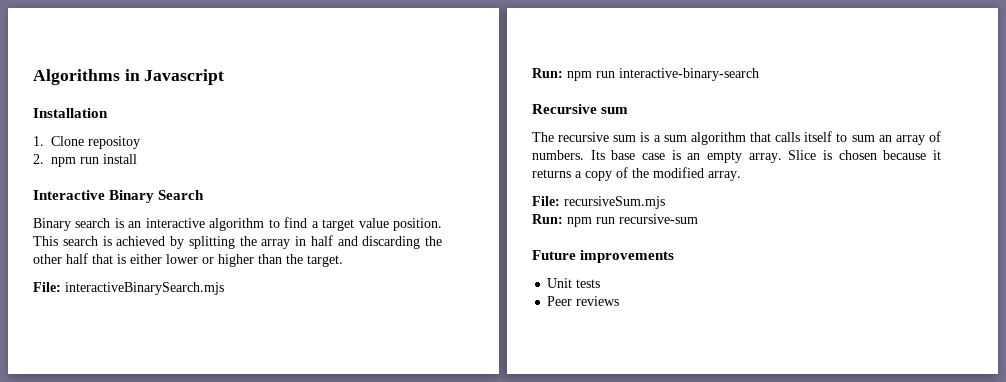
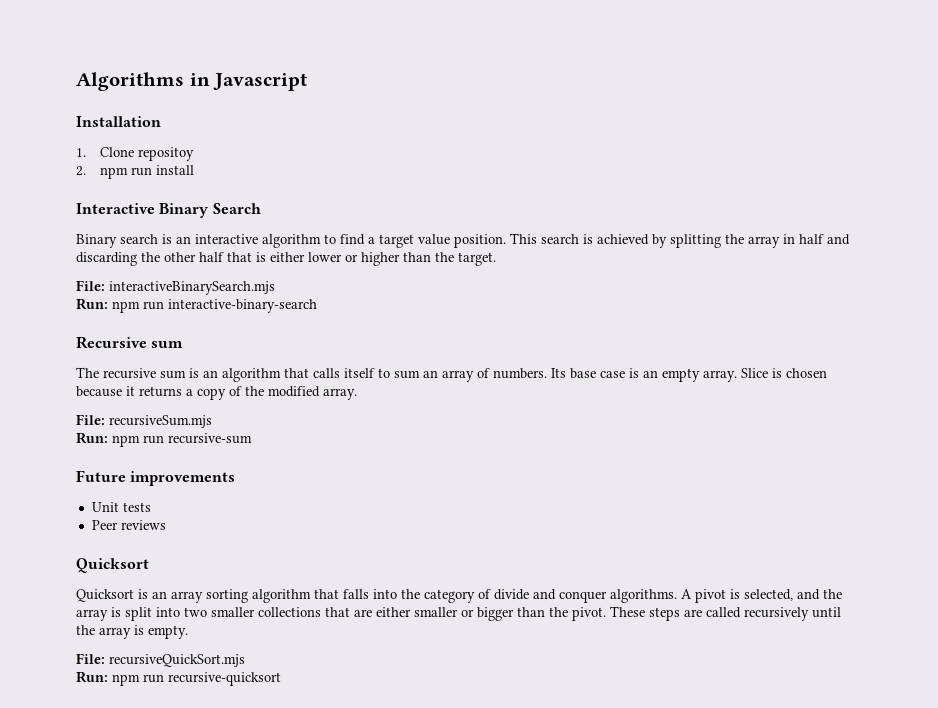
- The recursive sum is a sum algorithm that calls itself to sum an array of numbers.
+ The recursive sum is an algorithm that calls itself to sum an array of numbers.
  Peer reviews
+ Quicksort
+ Quicksort is an array sorting algorithm that falls into the category of divide and conquer algorithms. A pivot is selected, and the array is split into two smaller collections that are either smaller or bigger than the pivot. These steps are called recursively until the array is empty.
+ File: recursiveQuickSort.mjs
+ Run: npm run recursive-quicksort

